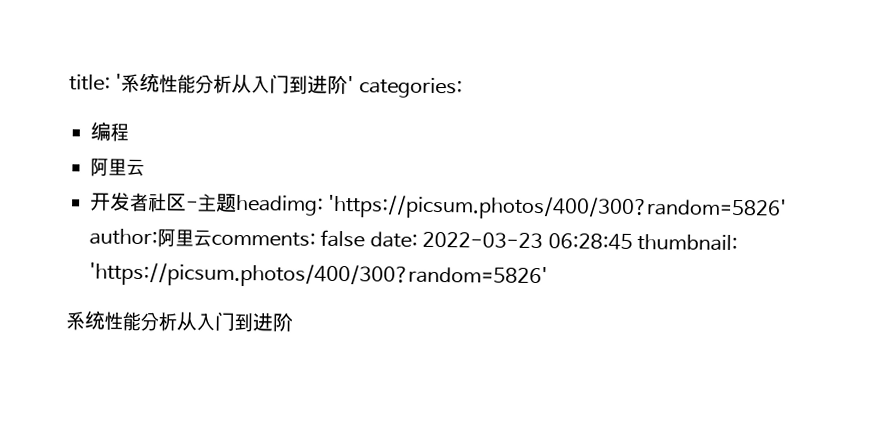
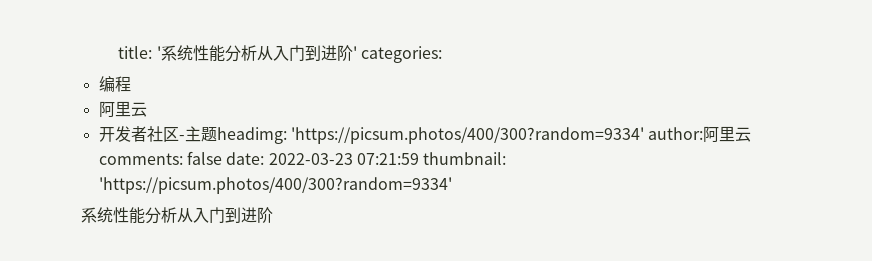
- 开发者社区-主题headimg: 'https://picsum.photos/400/300?random=5826' author:阿里云comments: false date: 2022-03-23 06:28:45 thumbnail: 'https://picsum.photos/400/300?random=5826'
+ 开发者社区-主题headimg: 'https://picsum.photos/400/300?random=9334' author:阿里云comments: false date: 2022-03-23 07:21:59 thumbnail: 'https://picsum.photos/400/300?random=9334'

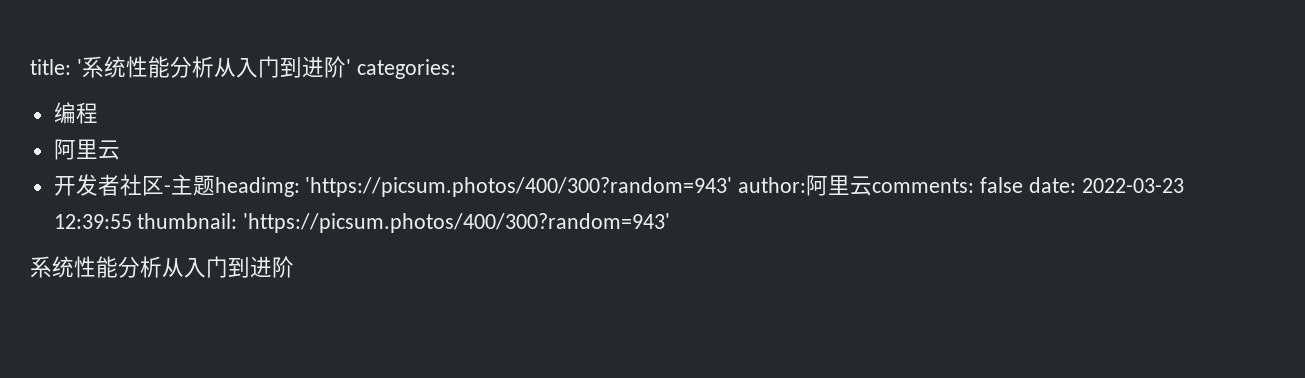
- 开发者社区-主题headimg: 'https://picsum.photos/400/300?random=9334' author:阿里云comments: false date: 2022-03-23 07:21:59 thumbnail: 'https://picsum.photos/400/300?random=9334'
+ 开发者社区-主题headimg: 'https://picsum.photos/400/300?random=943' author:阿里云comments: false date: 2022-03-23 12:39:55 thumbnail: 'https://picsum.photos/400/300?random=943'

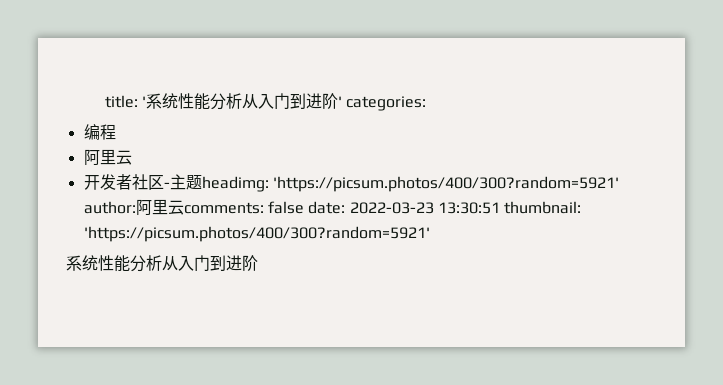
- 开发者社区-主题headimg: 'https://picsum.photos/400/300?random=943' author:阿里云comments: false date: 2022-03-23 12:39:55 thumbnail: 'https://picsum.photos/400/300?random=943'
+ 开发者社区-主题headimg: 'https://picsum.photos/400/300?random=5921' author:阿里云comments: false date: 2022-03-23 13:30:51 thumbnail: 'https://picsum.photos/400/300?random=5921'

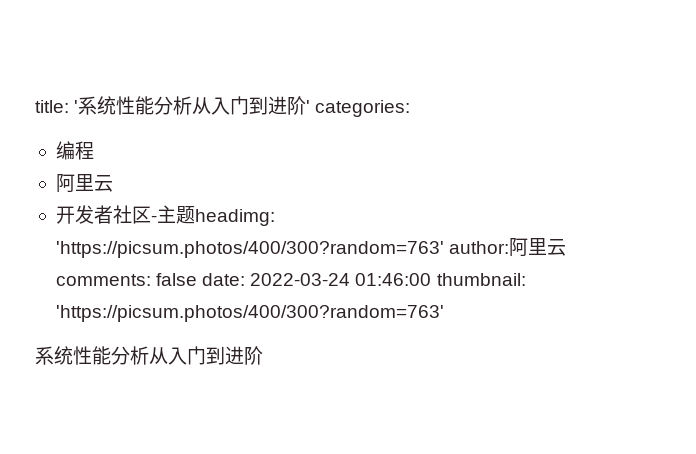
- 开发者社区-主题headimg: 'https://picsum.photos/400/300?random=5921' author:阿里云comments: false date: 2022-03-23 13:30:51 thumbnail: 'https://picsum.photos/400/300?random=5921'
+ 开发者社区-主题headimg: 'https://picsum.photos/400/300?random=763' author:阿里云comments: false date: 2022-03-24 01:46:00 thumbnail: 'https://picsum.photos/400/300?random=763'

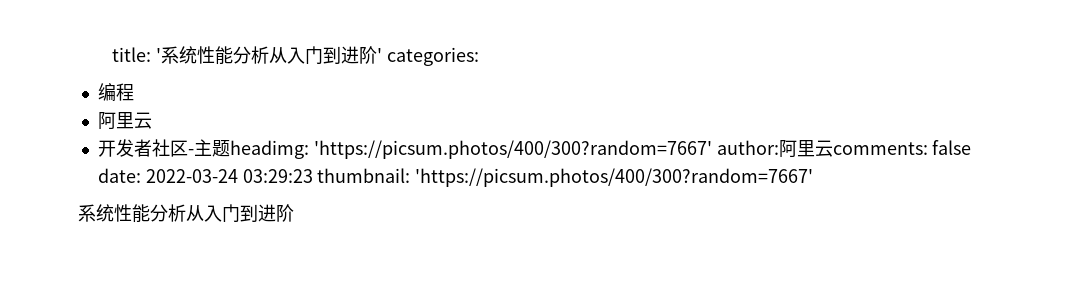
- 开发者社区-主题headimg: 'https://picsum.photos/400/300?random=763' author:阿里云comments: false date: 2022-03-24 01:46:00 thumbnail: 'https://picsum.photos/400/300?random=763'
+ 开发者社区-主题headimg: 'https://picsum.photos/400/300?random=7667' author:阿里云comments: false date: 2022-03-24 03:29:23 thumbnail: 'https://picsum.photos/400/300?random=7667'

